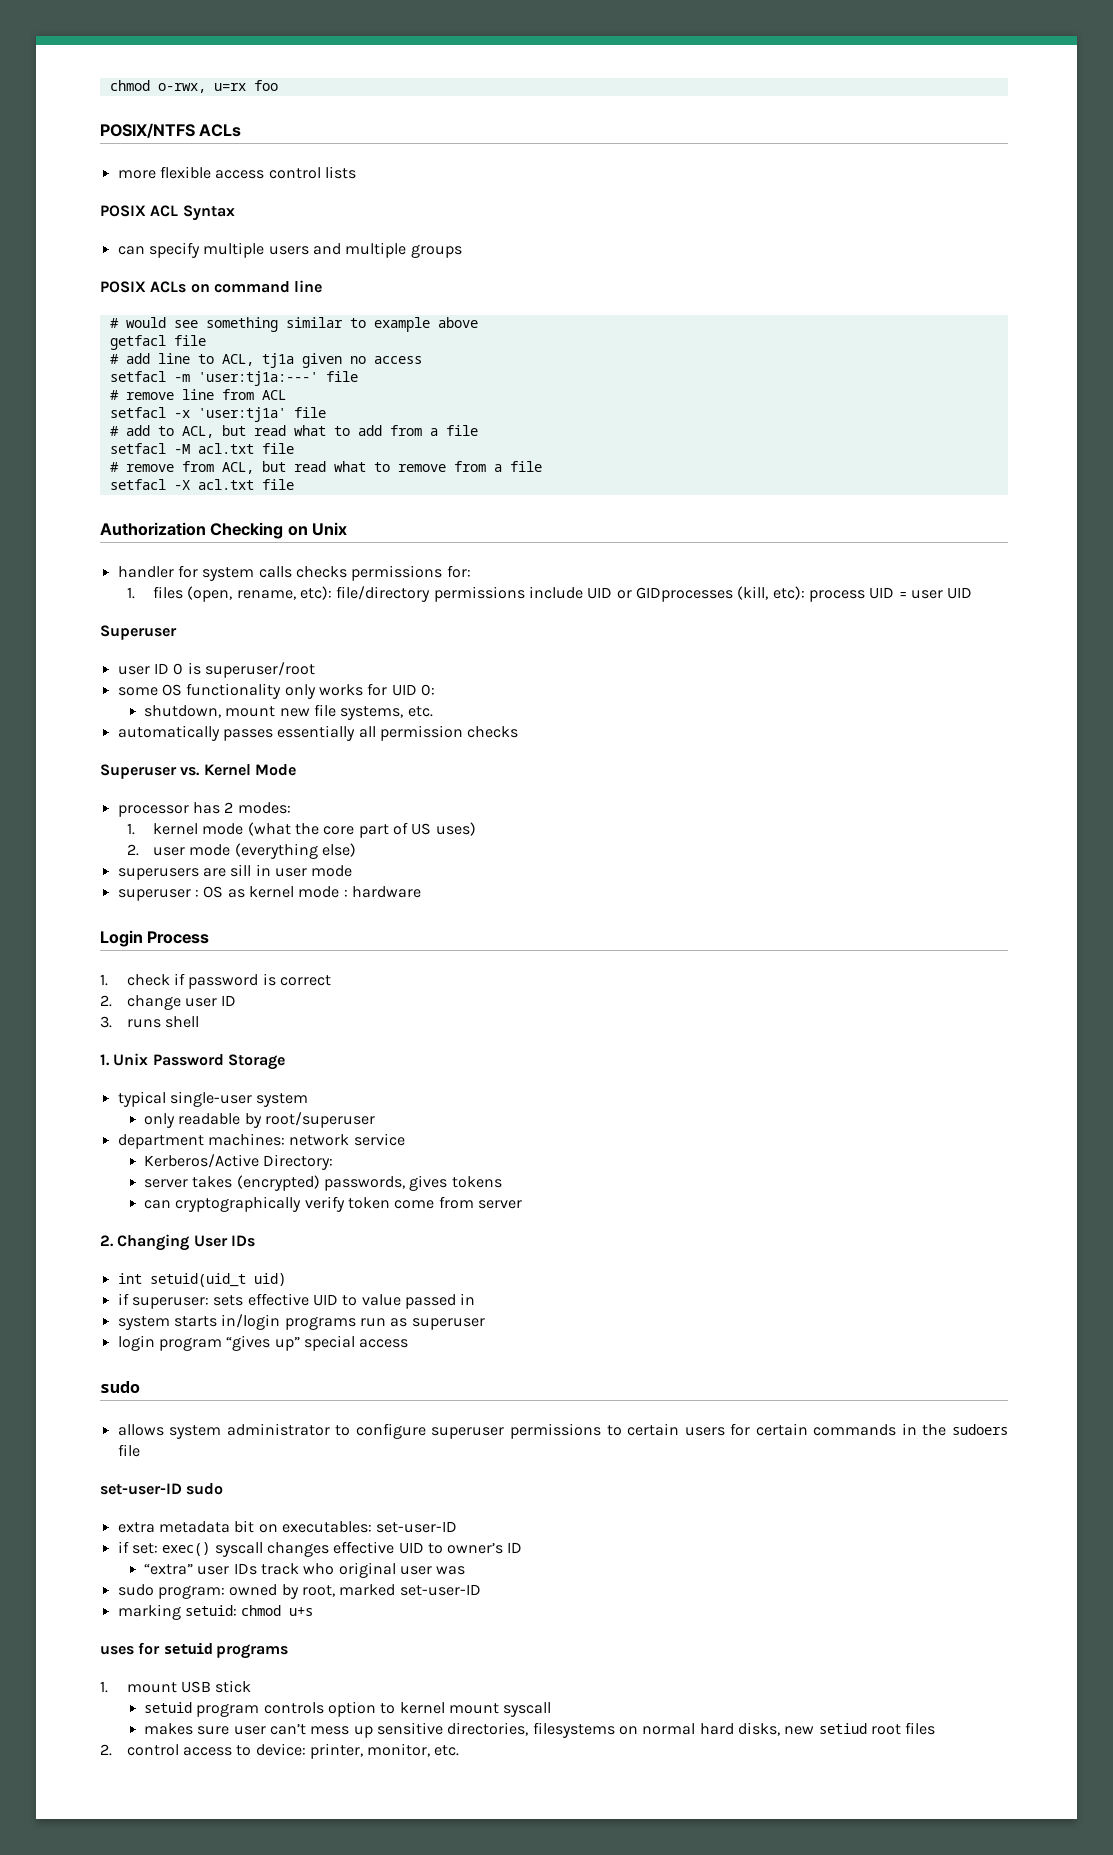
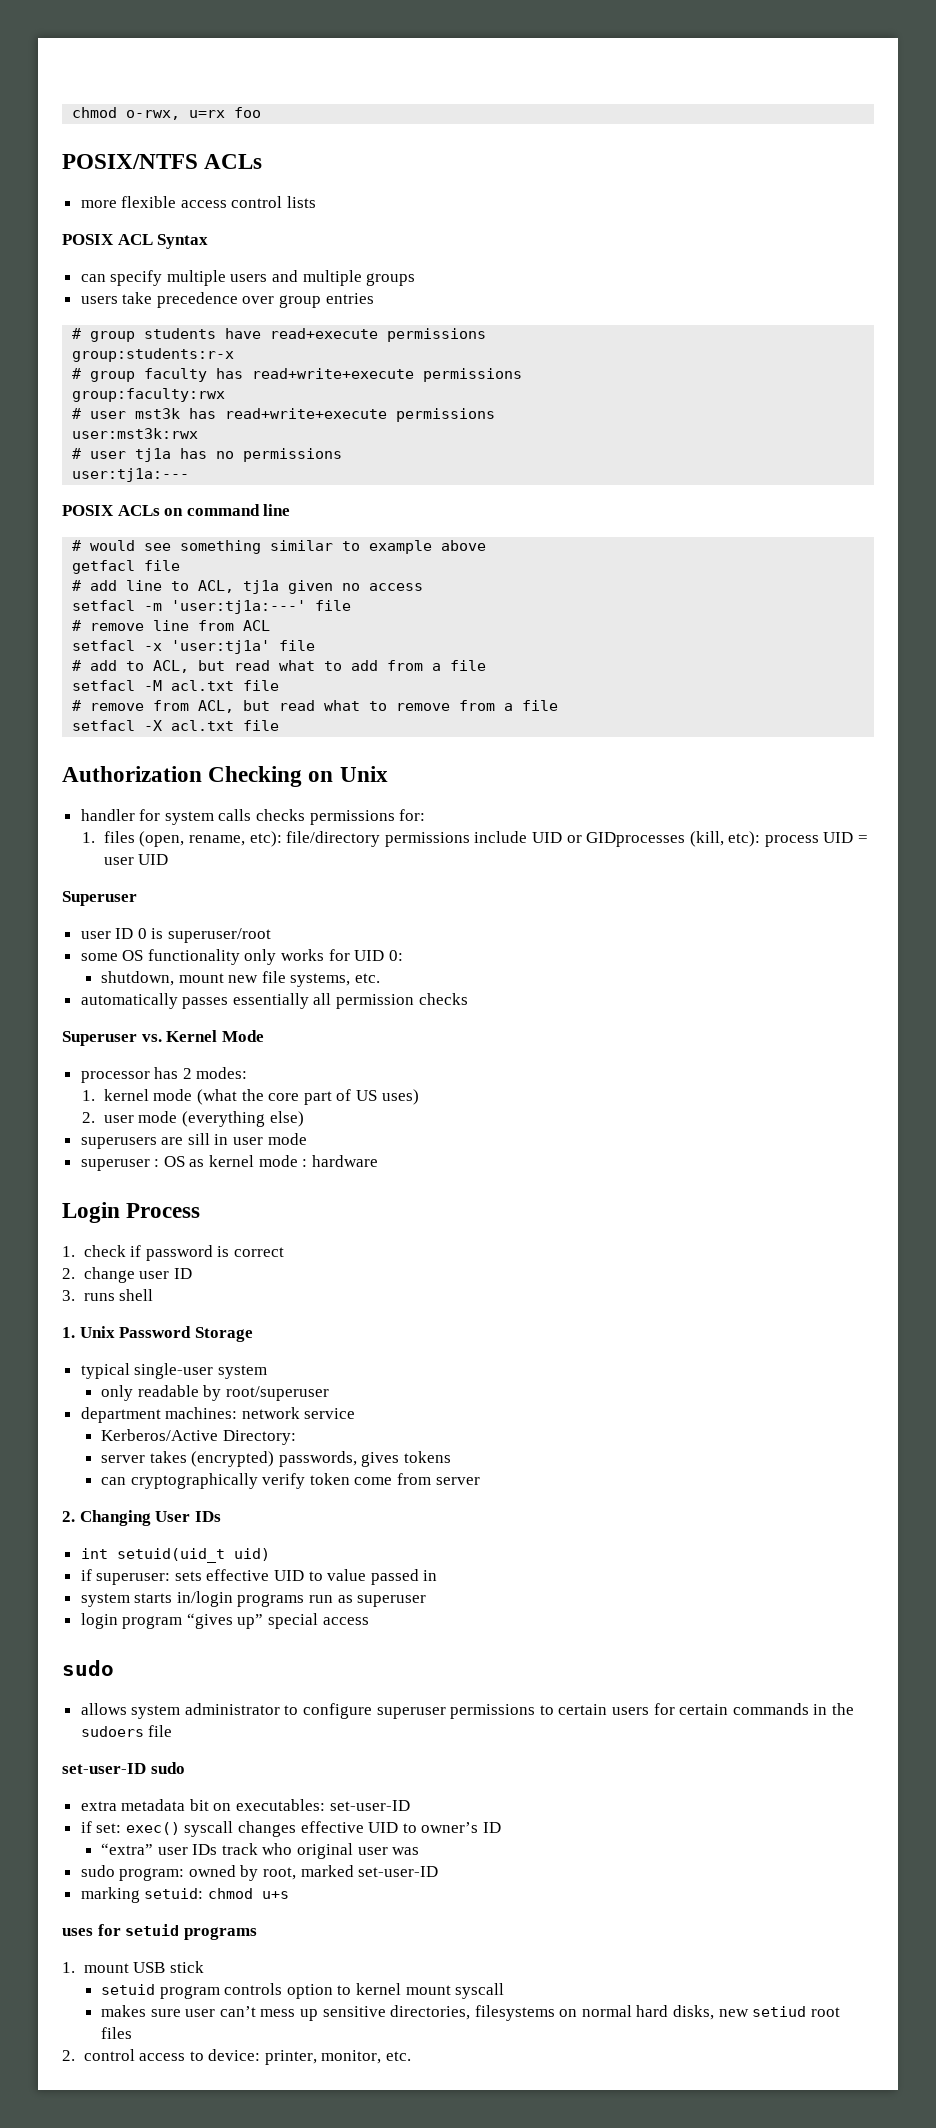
+ users take precedence over group entries
+ # group students have read+execute permissions
+ group:students:r-x
+ # group faculty has read+write+execute permissions
+ group:faculty:rwx
+ # user mst3k has read+write+execute permissions
+ user:mst3k:rwx
+ # user tj1a has no permissions
+ user:tj1a:---

